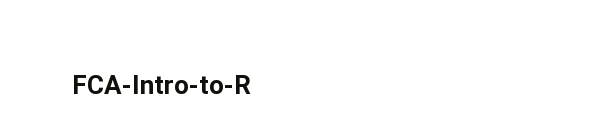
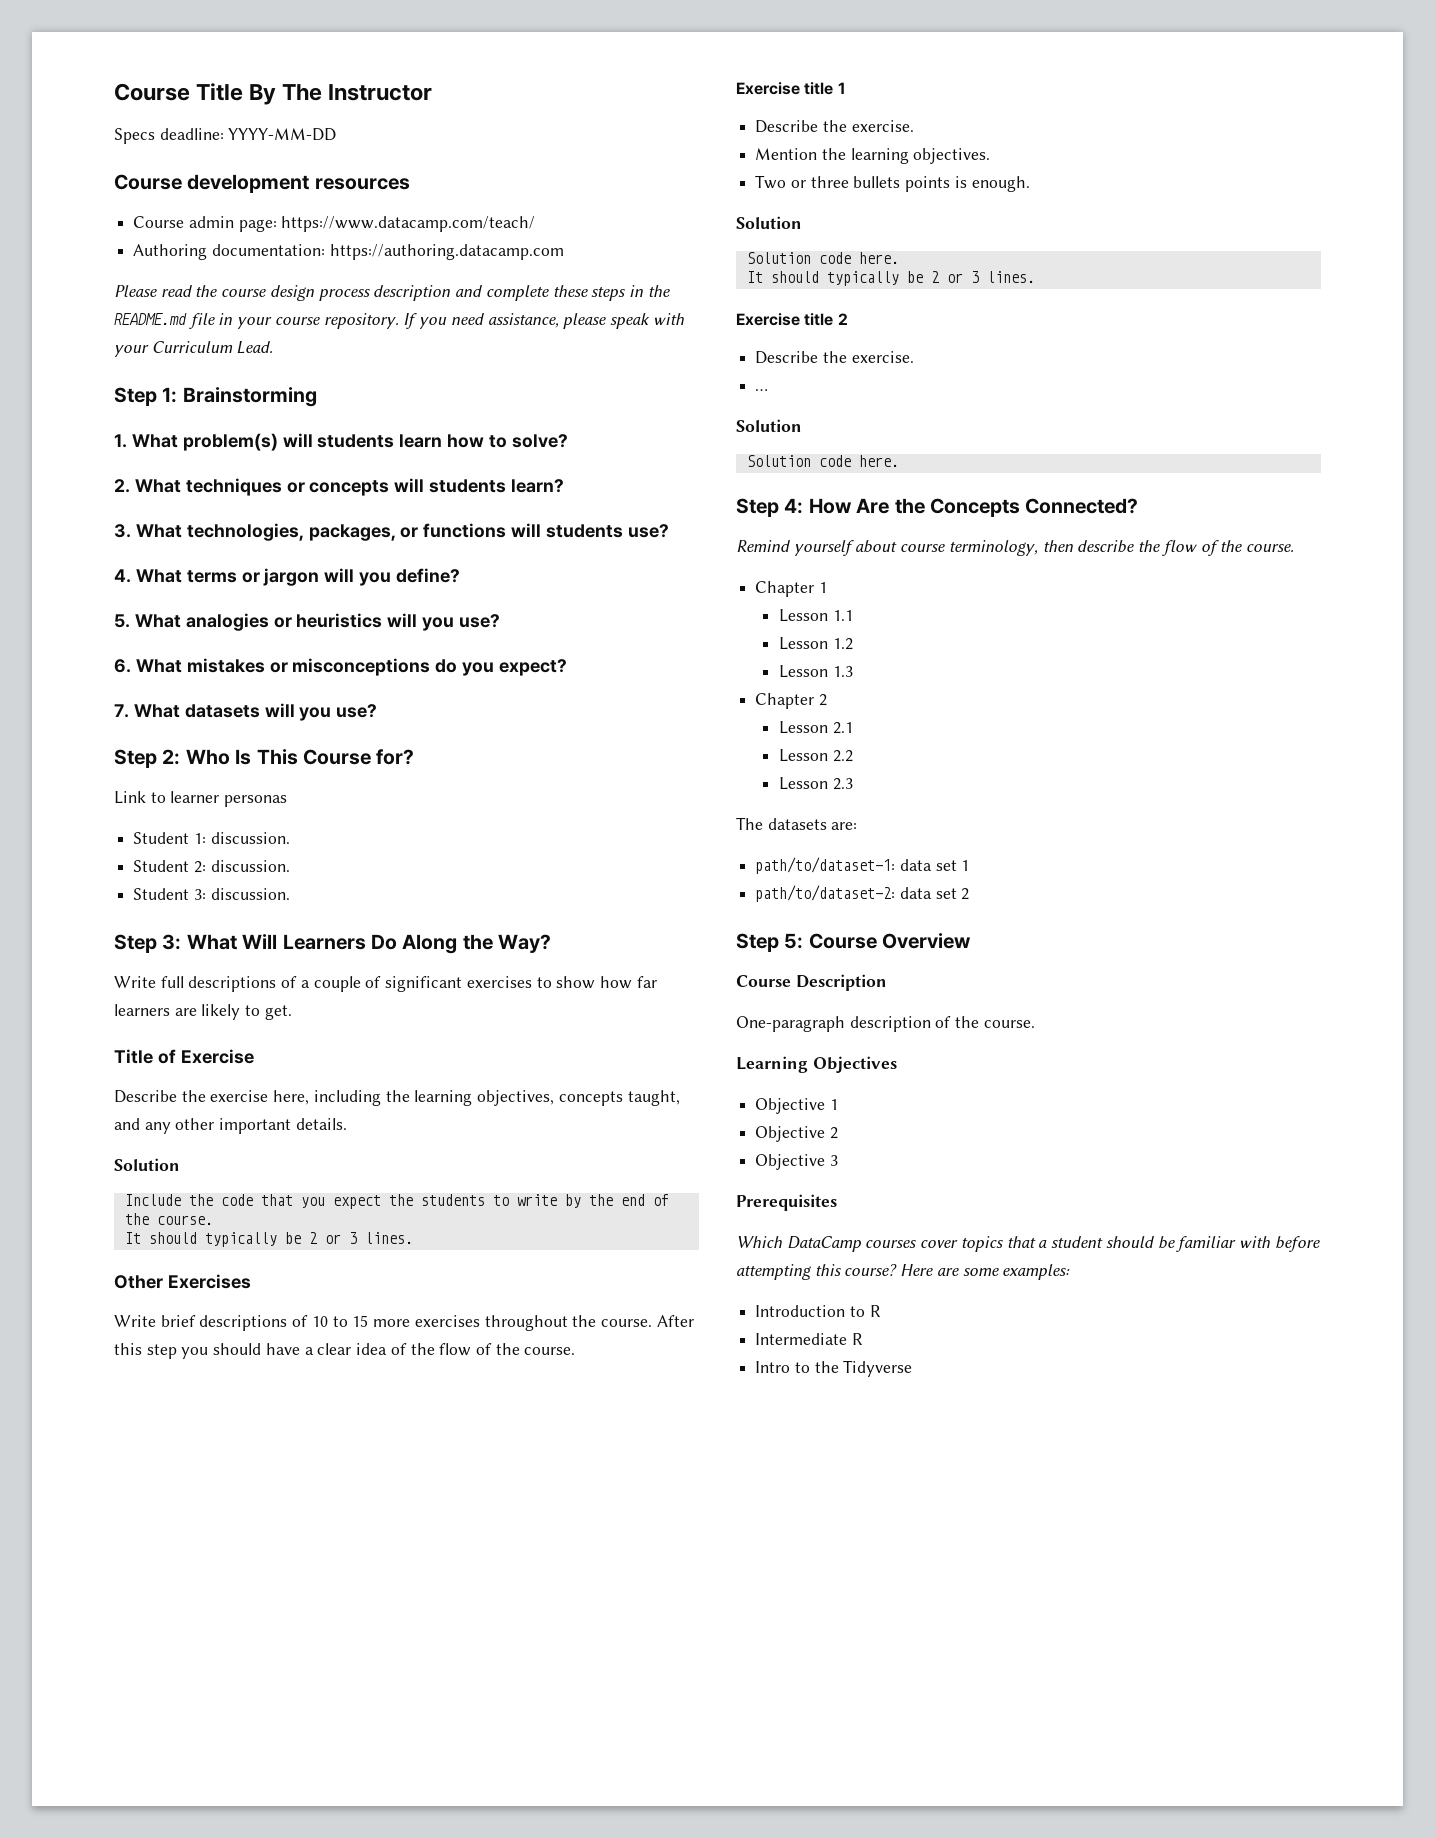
- FCA-Intro-to-R
+ Course Title By The Instructor
+ Specs deadline: YYYY-MM-DD
+ Course development resources
+ Course admin page: https://www.datacamp.com/teach/
+ Authoring documentation: https://authoring.datacamp.com
+ Please read the course design process description and complete these steps in the README.md file in your course repository. If you need assistance, please speak with your Curriculum Lead.
+ Step 1: Brainstorming
+ 1. What problem(s) will students learn how to solve?
+ 2. What techniques or concepts will students learn?
+ 3. What technologies, packages, or functions will students use?
+ 4. What terms or jargon will you define?
+ 5. What analogies or heuristics will you use?
+ 6. What mistakes or misconceptions do you expect?
+ 7. What datasets will you use?
+ Step 2: Who Is This Course for?
+ Link to learner personas
+ Student 1: discussion.
+ Student 2: discussion.
+ Student 3: discussion.
+ Step 3: What Will Learners Do Along the Way?
+ Write full descriptions of a couple of significant exercises to show how far learners are likely to get.
+ Title of Exercise
+ Describe the exercise here, including the learning objectives, concepts taught, and any other important details.
+ Solution
+ Include the code that you expect the students to write by the end of the course.
+ It should typically be 2 or 3 lines.
+ Other Exercises
+ Write brief descriptions of 10 to 15 more exercises throughout the course. After this step you should have a clear idea of the flow of the course.
+ Exercise title 1
+ Describe the exercise.
+ Mention the learning objectives.
+ Two or three bullets points is enough.
+ Solution
+ Solution code here.
+ It should typically be 2 or 3 lines.
+ Exercise title 2
+ Describe the exercise.
+ …
+ Solution
+ Solution code here.
+ Step 4: How Are the Concepts Connected?
+ Remind yourself about course terminology, then describe the flow of the course.
+ Chapter 1
+ Lesson 1.1
+ Lesson 1.2
+ Lesson 1.3
+ Chapter 2
+ Lesson 2.1
+ Lesson 2.2
+ Lesson 2.3
+ The datasets are:
+ path/to/dataset-1: data set 1
+ path/to/dataset-2: data set 2
+ Step 5: Course Overview
+ Course Description
+ One-paragraph description of the course.
+ Learning Objectives
+ Objective 1
+ Objective 2
+ Objective 3
+ Prerequisites
+ Which DataCamp courses cover topics that a student should be familiar with before attempting this course? Here are some examples:
+ Introduction to R
+ Intermediate R
+ Intro to the Tidyverse

